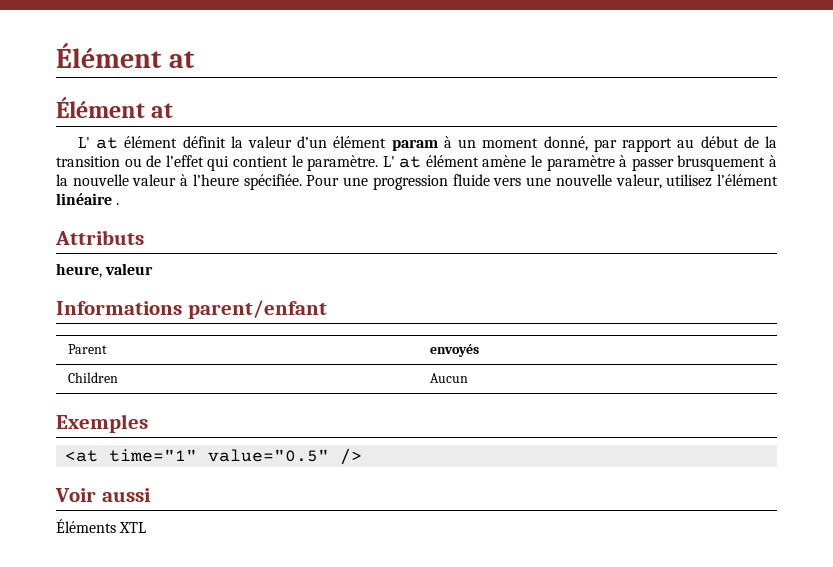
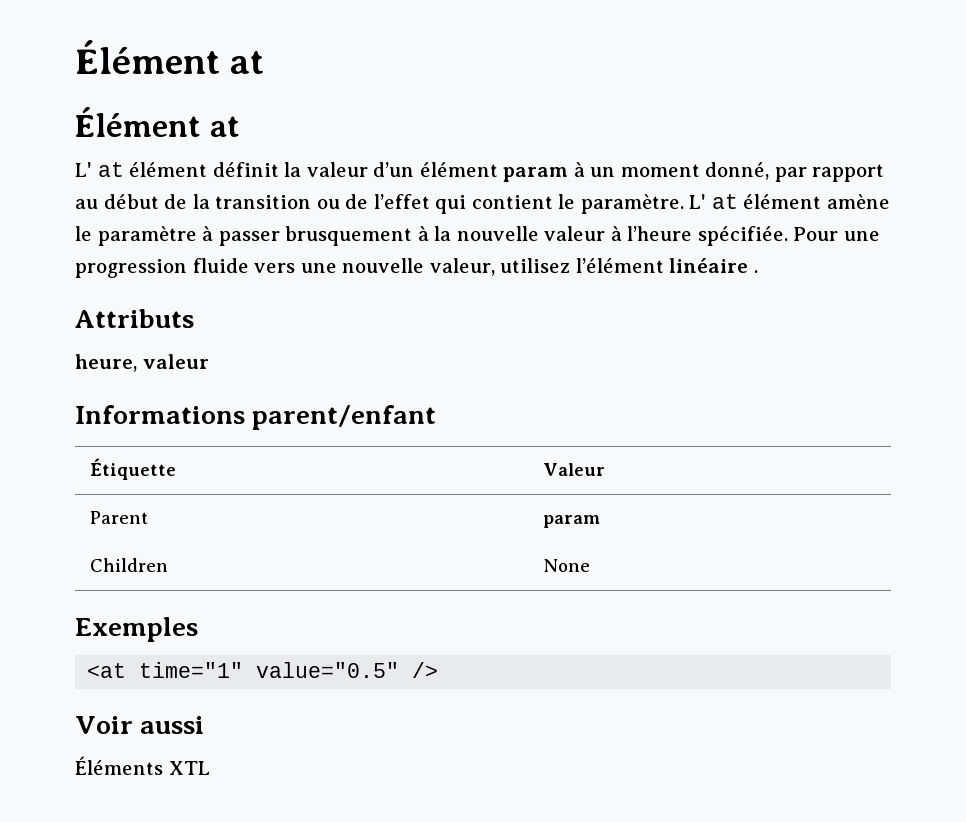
+ Étiquette | Valeur
- Parent | envoyés
+ Parent | param
- Children | Aucun
+ Children | None

